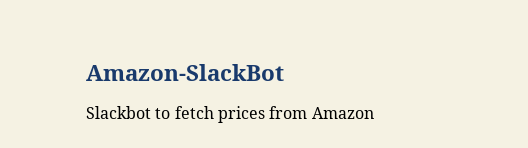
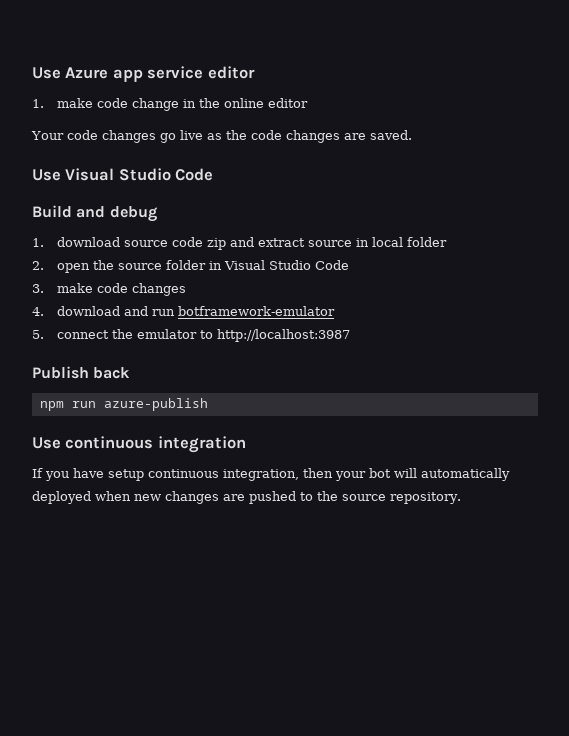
- Amazon-SlackBot
- Slackbot to fetch prices from Amazon
+ Use Azure app service editor
+ 1. make code change in the online editor
+ Your code changes go live as the code changes are saved.
+ Use Visual Studio Code
+ Build and debug
+ 1. download source code zip and extract source in local folder
+ 2. open the source folder in Visual Studio Code
+ 3. make code changes
+ 4. download and run botframework-emulator
+ 5. connect the emulator to http://localhost:3987
+ Publish back
+ npm run azure-publish
+ Use continuous integration
+ If you have setup continuous integration, then your bot will automatically deployed when new changes are pushed to the source repository.

